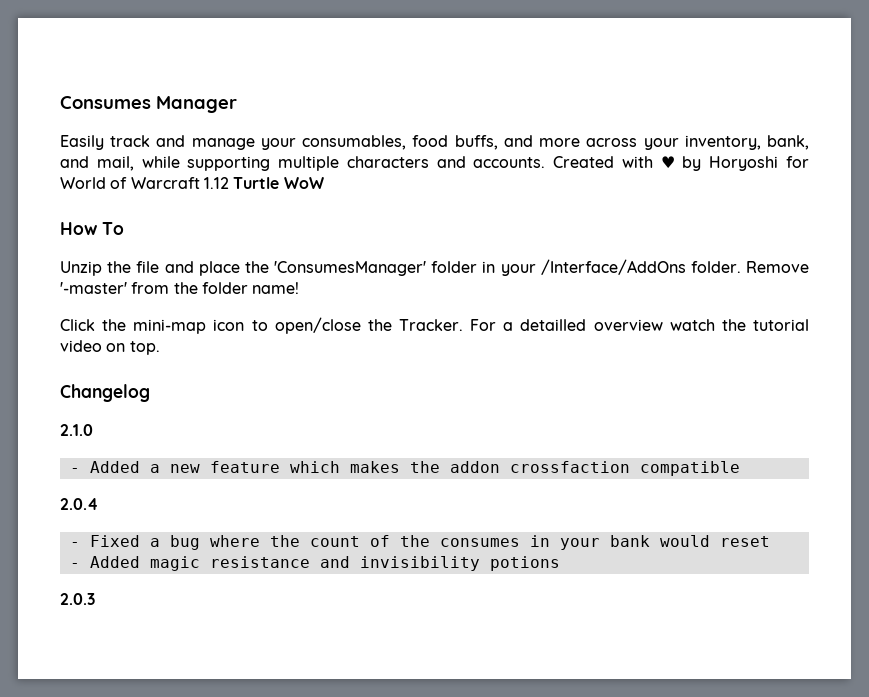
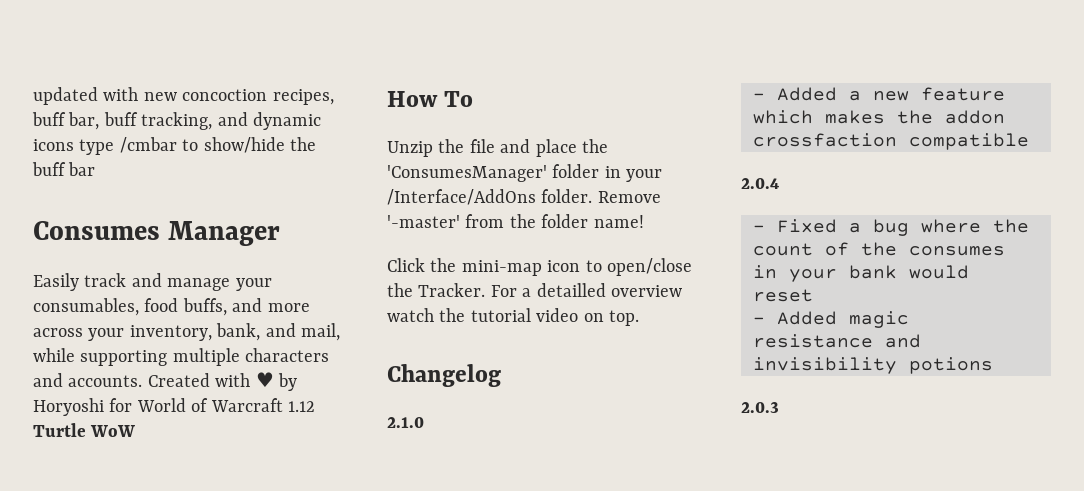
+ updated with new concoction recipes, buff bar, buff tracking, and dynamic icons type /cmbar to show/hide the buff bar

